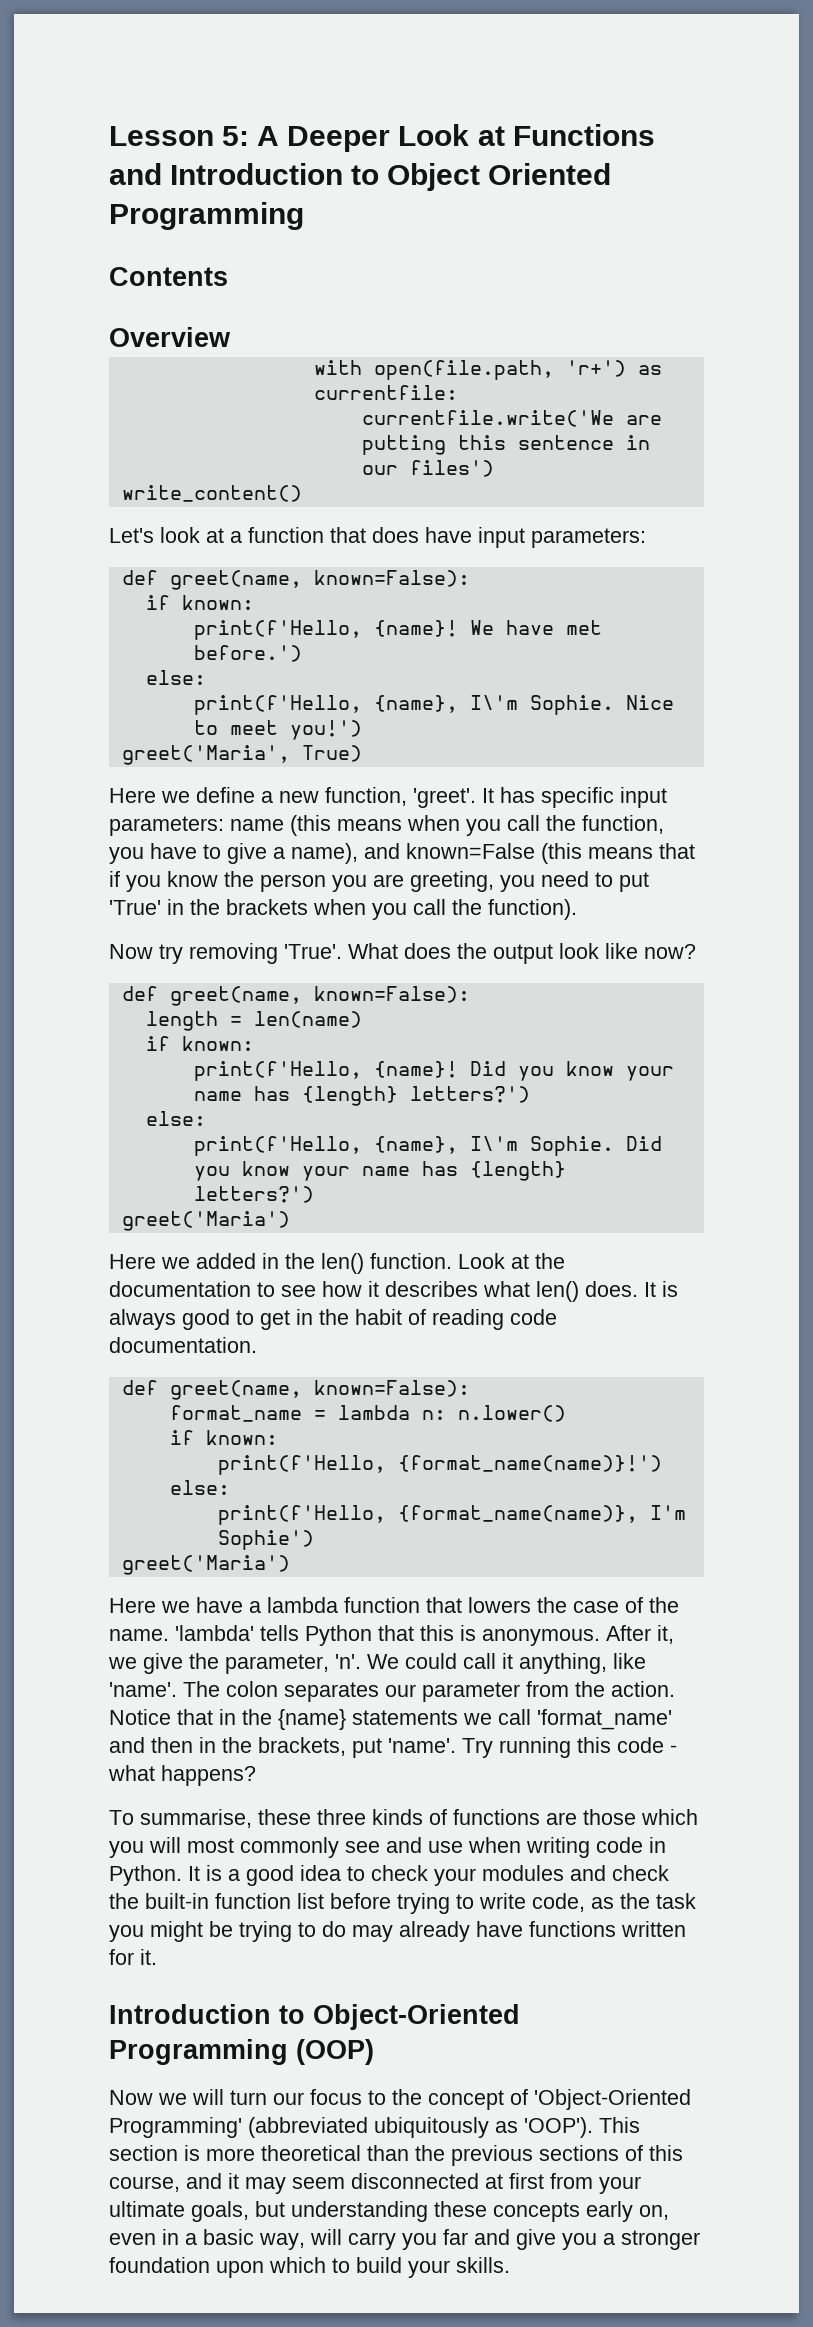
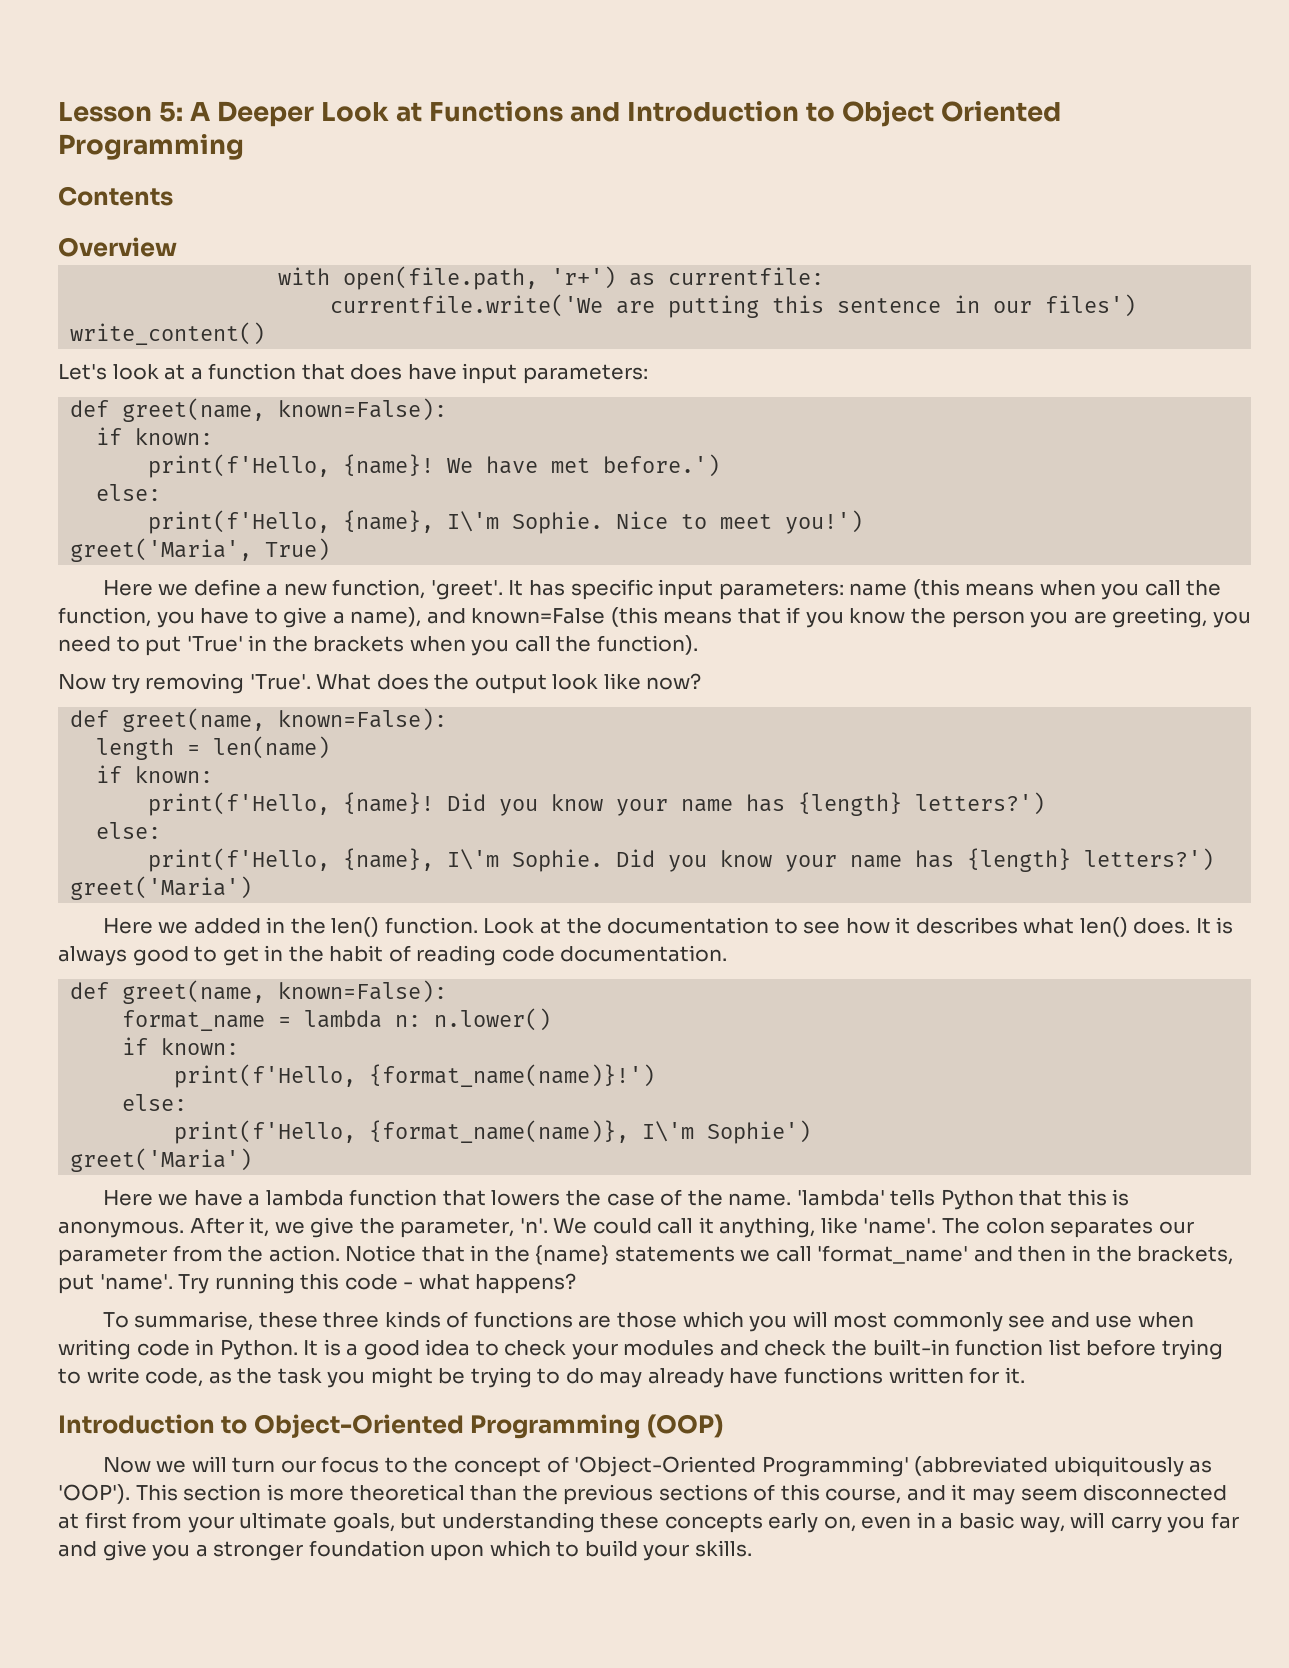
- print(f'Hello, {format_name(name)}, I'm Sophie')
+ print(f'Hello, {format_name(name)}, I\'m Sophie')

